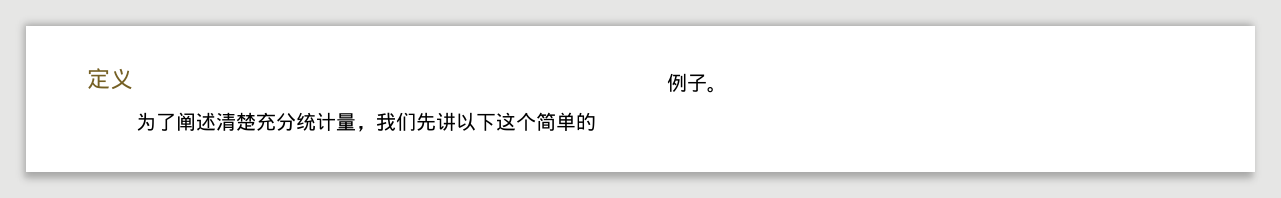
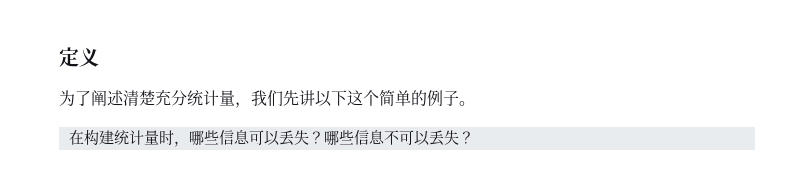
+ 在构建统计量时，哪些信息可以丢失？哪些信息不可以丢失？

